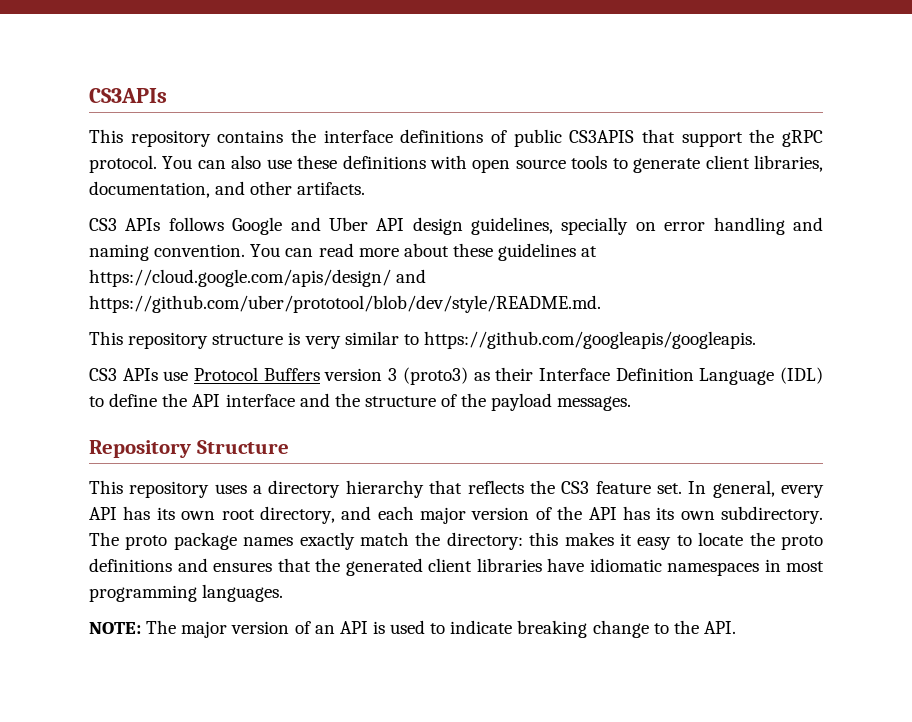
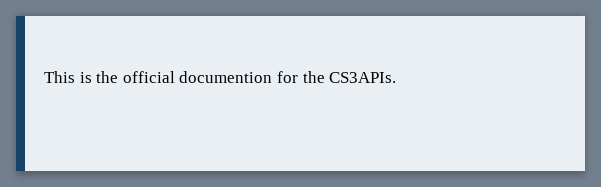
- CS3APIs
- This repository contains the interface definitions of public CS3APIS that support the gRPC protocol. You can also use these definitions with open source tools to generate client libraries, documentation, and other artifacts.
- CS3 APIs follows Google and Uber API design guidelines, specially on error handling and naming convention. You can read more about these guidelines at https://cloud.google.com/apis/design/ and https://github.com/uber/prototool/blob/dev/style/README.md.
- This repository structure is very similar to https://github.com/googleapis/googleapis.
- CS3 APIs use Protocol Buffers version 3 (proto3) as their Interface Definition Language (IDL) to define the API interface and the structure of the payload messages.
- Repository Structure
- This repository uses a directory hierarchy that reflects the CS3 feature set. In general, every API has its own root directory, and each major version of the API has its own subdirectory. The proto package names exactly match the directory: this makes it easy to locate the proto definitions and ensures that the generated client libraries have idiomatic namespaces in most programming languages.
- NOTE: The major version of an API is used to indicate breaking change to the API.
+ This is the official documention for the CS3APIs.

